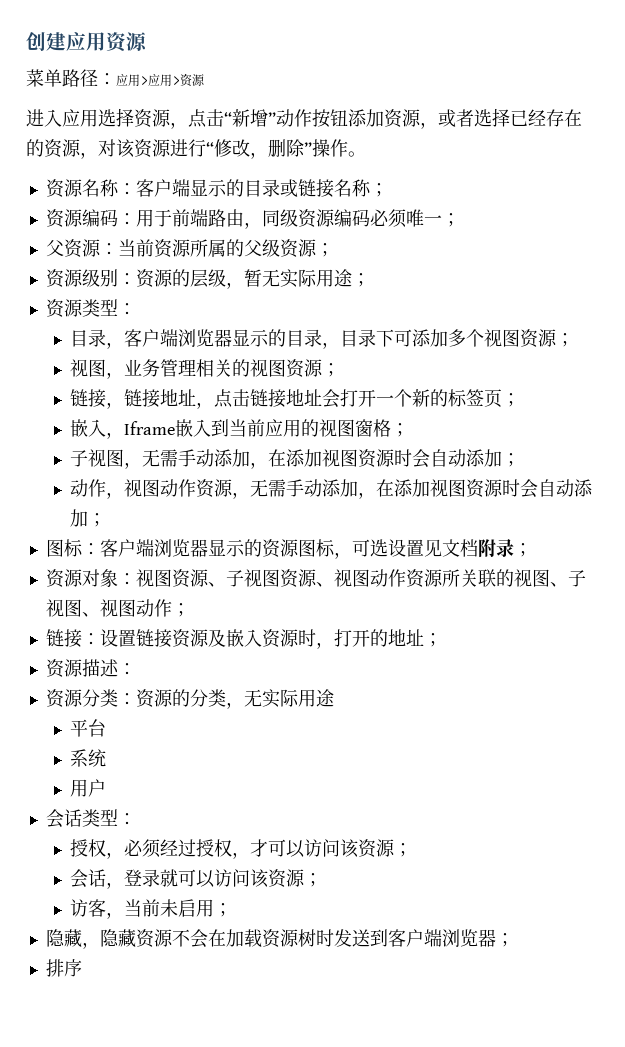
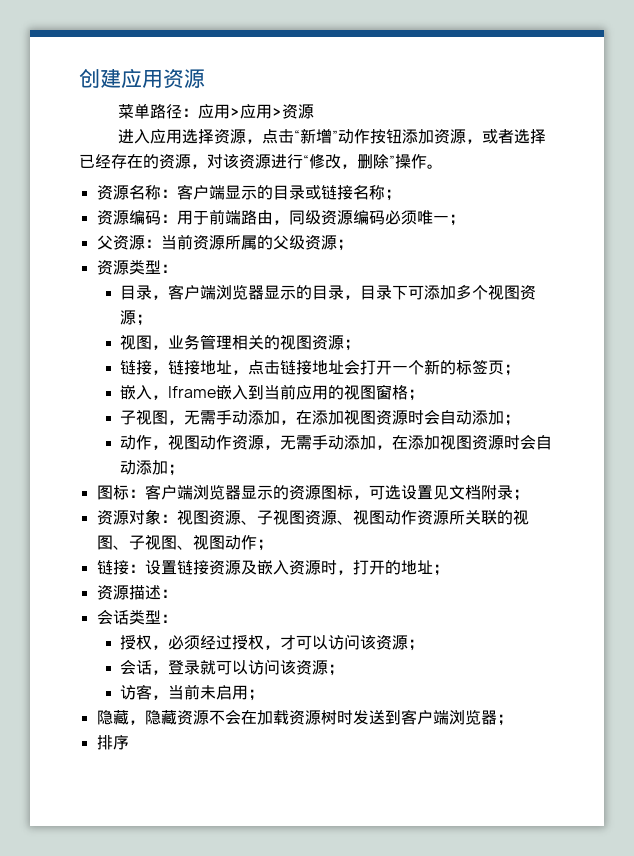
- 资源级别：资源的层级，暂无实际用途；
- 资源分类：资源的分类，无实际用途
- 平台
- 系统
- 用户

